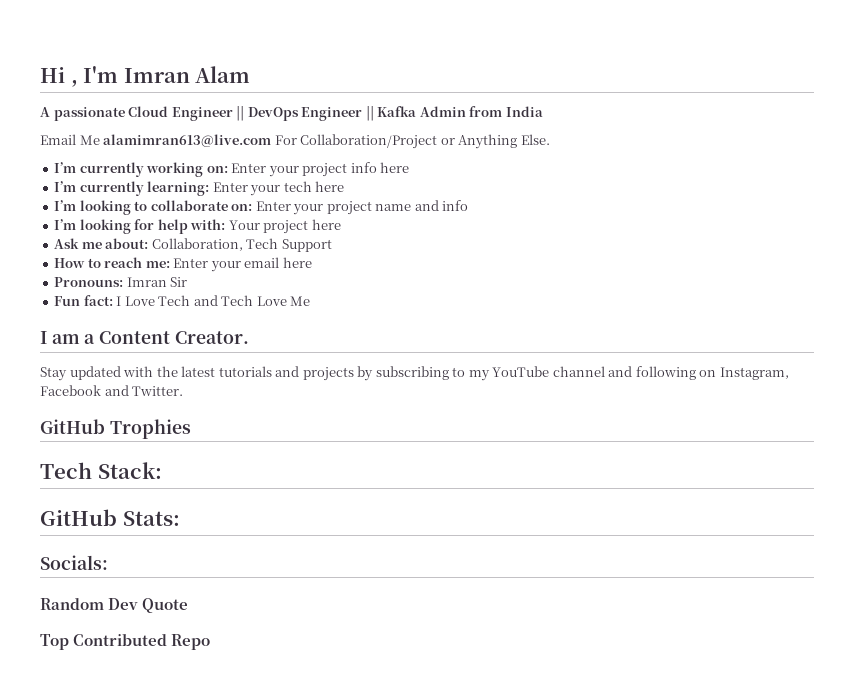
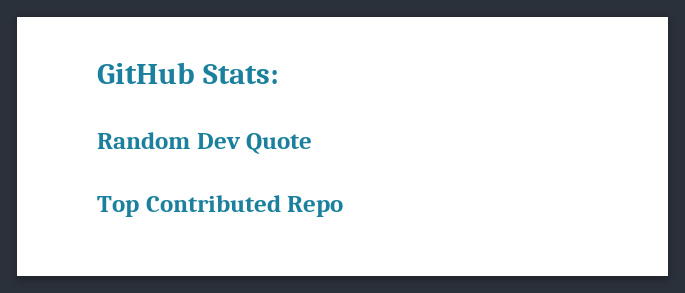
- Hi , I'm Imran Alam
- A passionate Cloud Engineer || DevOps Engineer || Kafka Admin from India
- Email Me alamimran613@live.com For Collaboration/Project or Anything Else.
- I’m currently working on: Enter your project info here
- I’m currently learning: Enter your tech here
- I’m looking to collaborate on: Enter your project name and info
- I’m looking for help with: Your project here
- Ask me about: Collaboration, Tech Support
- How to reach me: Enter your email here
- Pronouns: Imran Sir
- Fun fact: I Love Tech and Tech Love Me
- I am a Content Creator.
- Stay updated with the latest tutorials and projects by subscribing to my YouTube channel and following on Instagram, Facebook and Twitter.
- GitHub Trophies
- Tech Stack:
- Socials:

